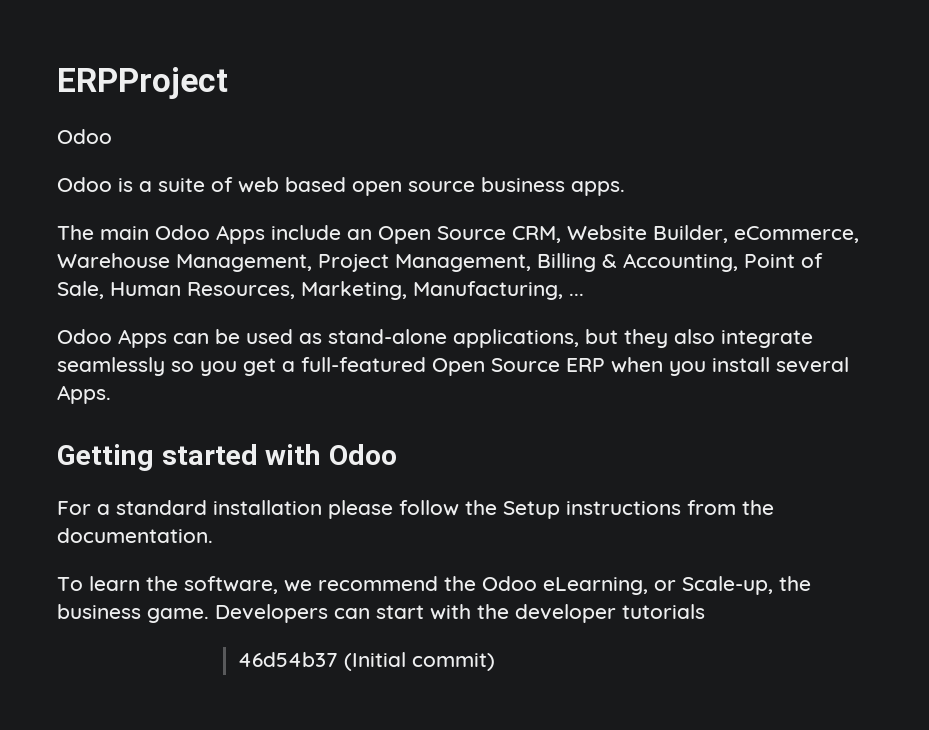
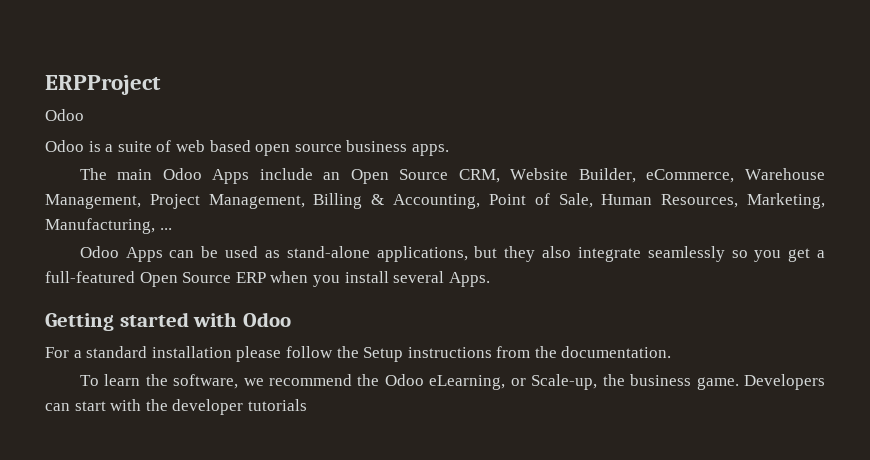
- 46d54b37 (Initial commit)

